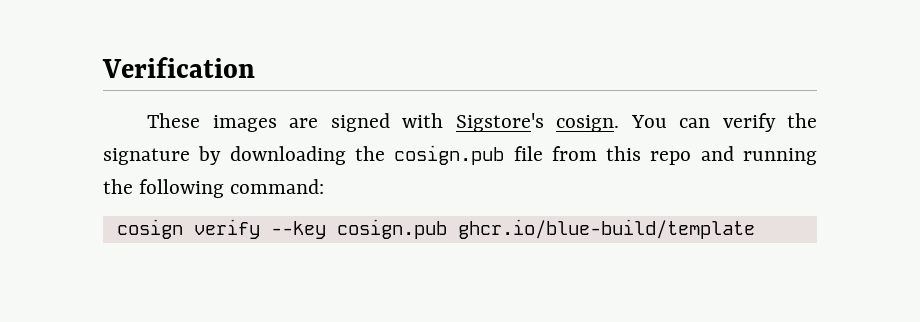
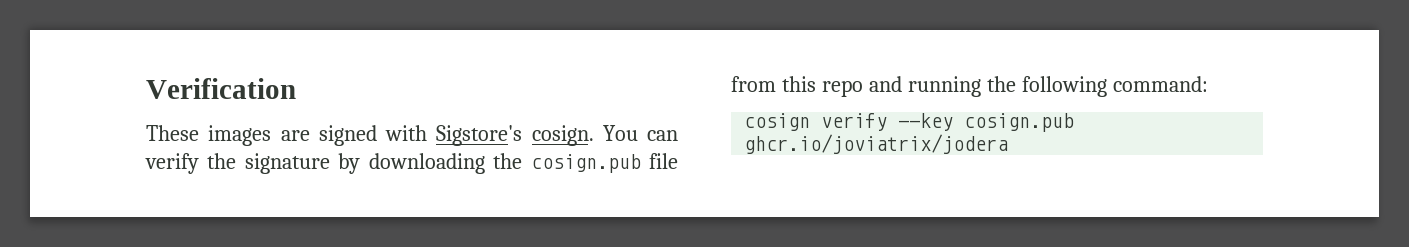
- cosign verify --key cosign.pub ghcr.io/blue-build/template
+ cosign verify --key cosign.pub ghcr.io/joviatrix/jodera

